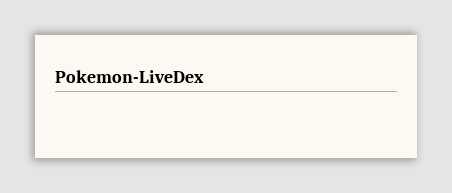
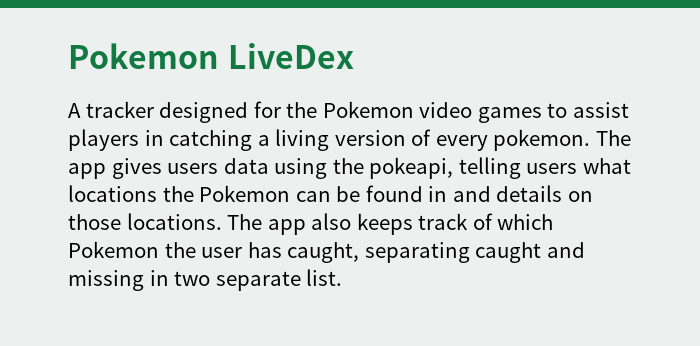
- Pokemon-LiveDex
+ Pokemon LiveDex
+ A tracker designed for the Pokemon video games to assist players in catching a living version of every pokemon. The app gives users data using the pokeapi, telling users what locations the Pokemon can be found in and details on those locations. The app also keeps track of which Pokemon the user has caught, separating caught and missing in two separate list.

